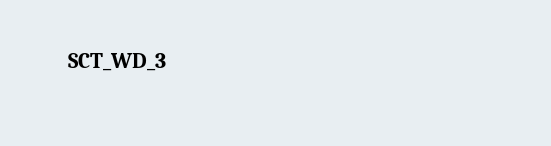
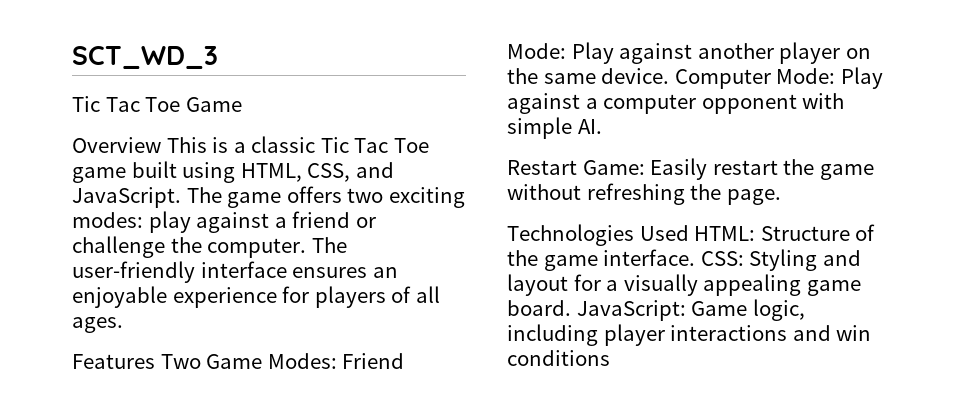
+ Tic Tac Toe Game
+ Overview This is a classic Tic Tac Toe game built using HTML, CSS, and JavaScript. The game offers two exciting modes: play against a friend or challenge the computer. The user-friendly interface ensures an enjoyable experience for players of all ages.
+ Features Two Game Modes: Friend Mode: Play against another player on the same device. Computer Mode: Play against a computer opponent with simple AI.
+ Restart Game: Easily restart the game without refreshing the page.
+ Technologies Used HTML: Structure of the game interface. CSS: Styling and layout for a visually appealing game board. JavaScript: Game logic, including player interactions and win conditions

